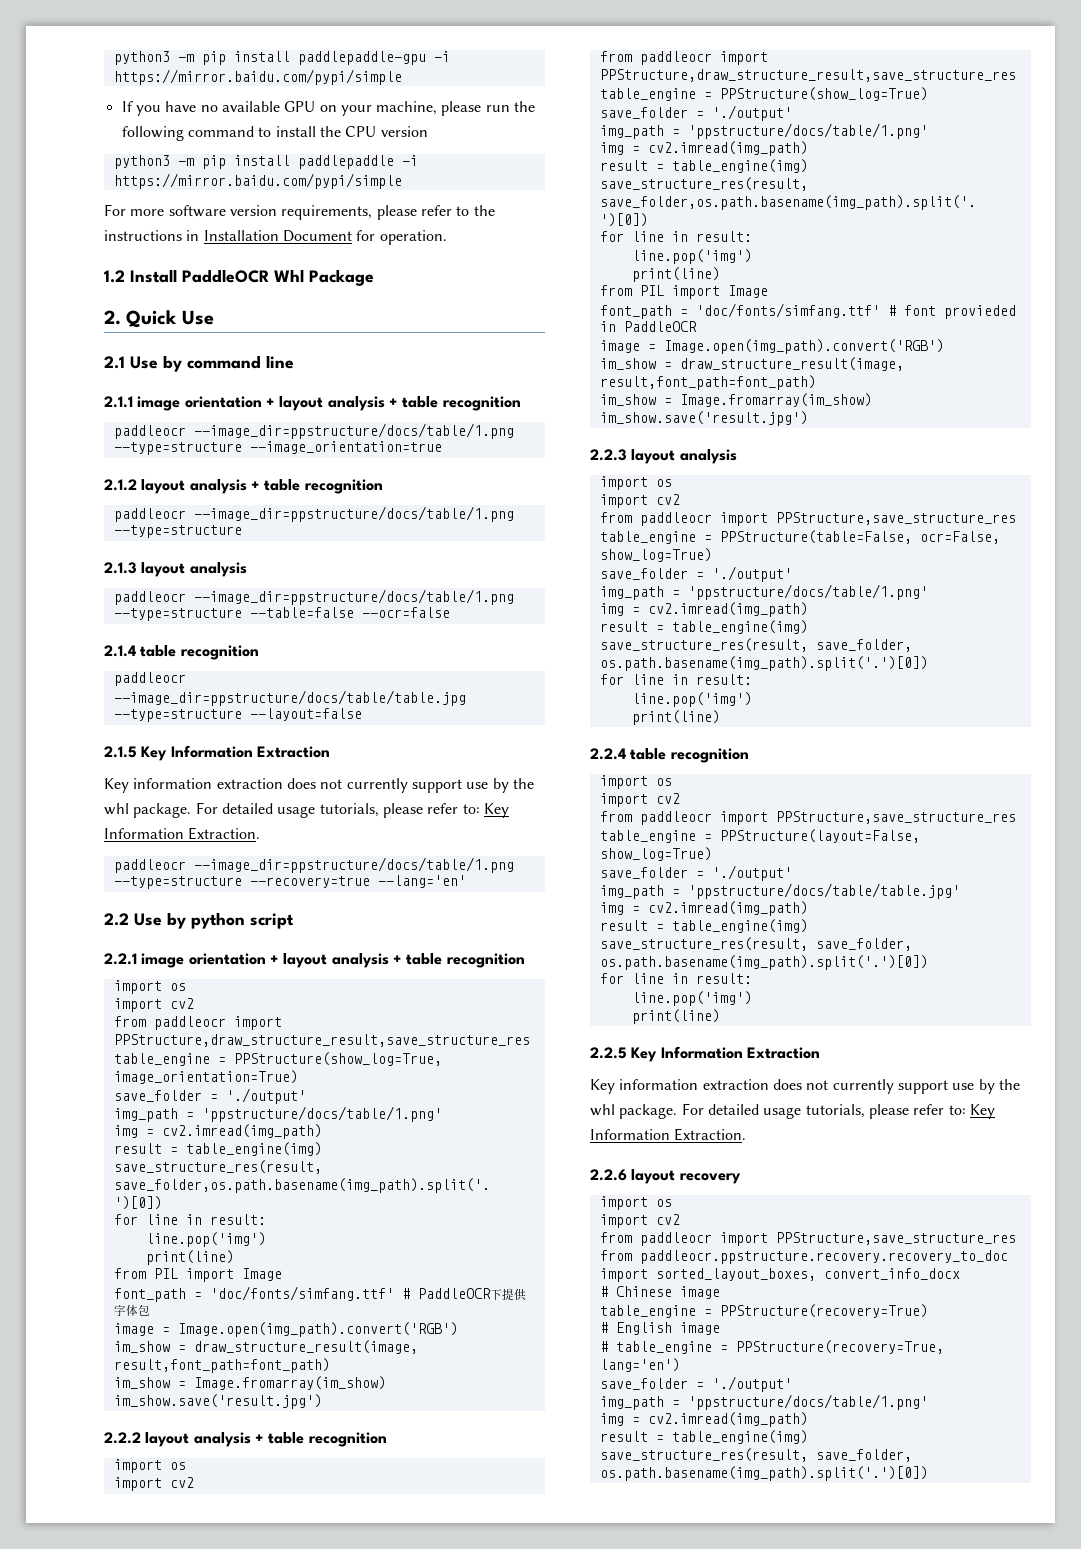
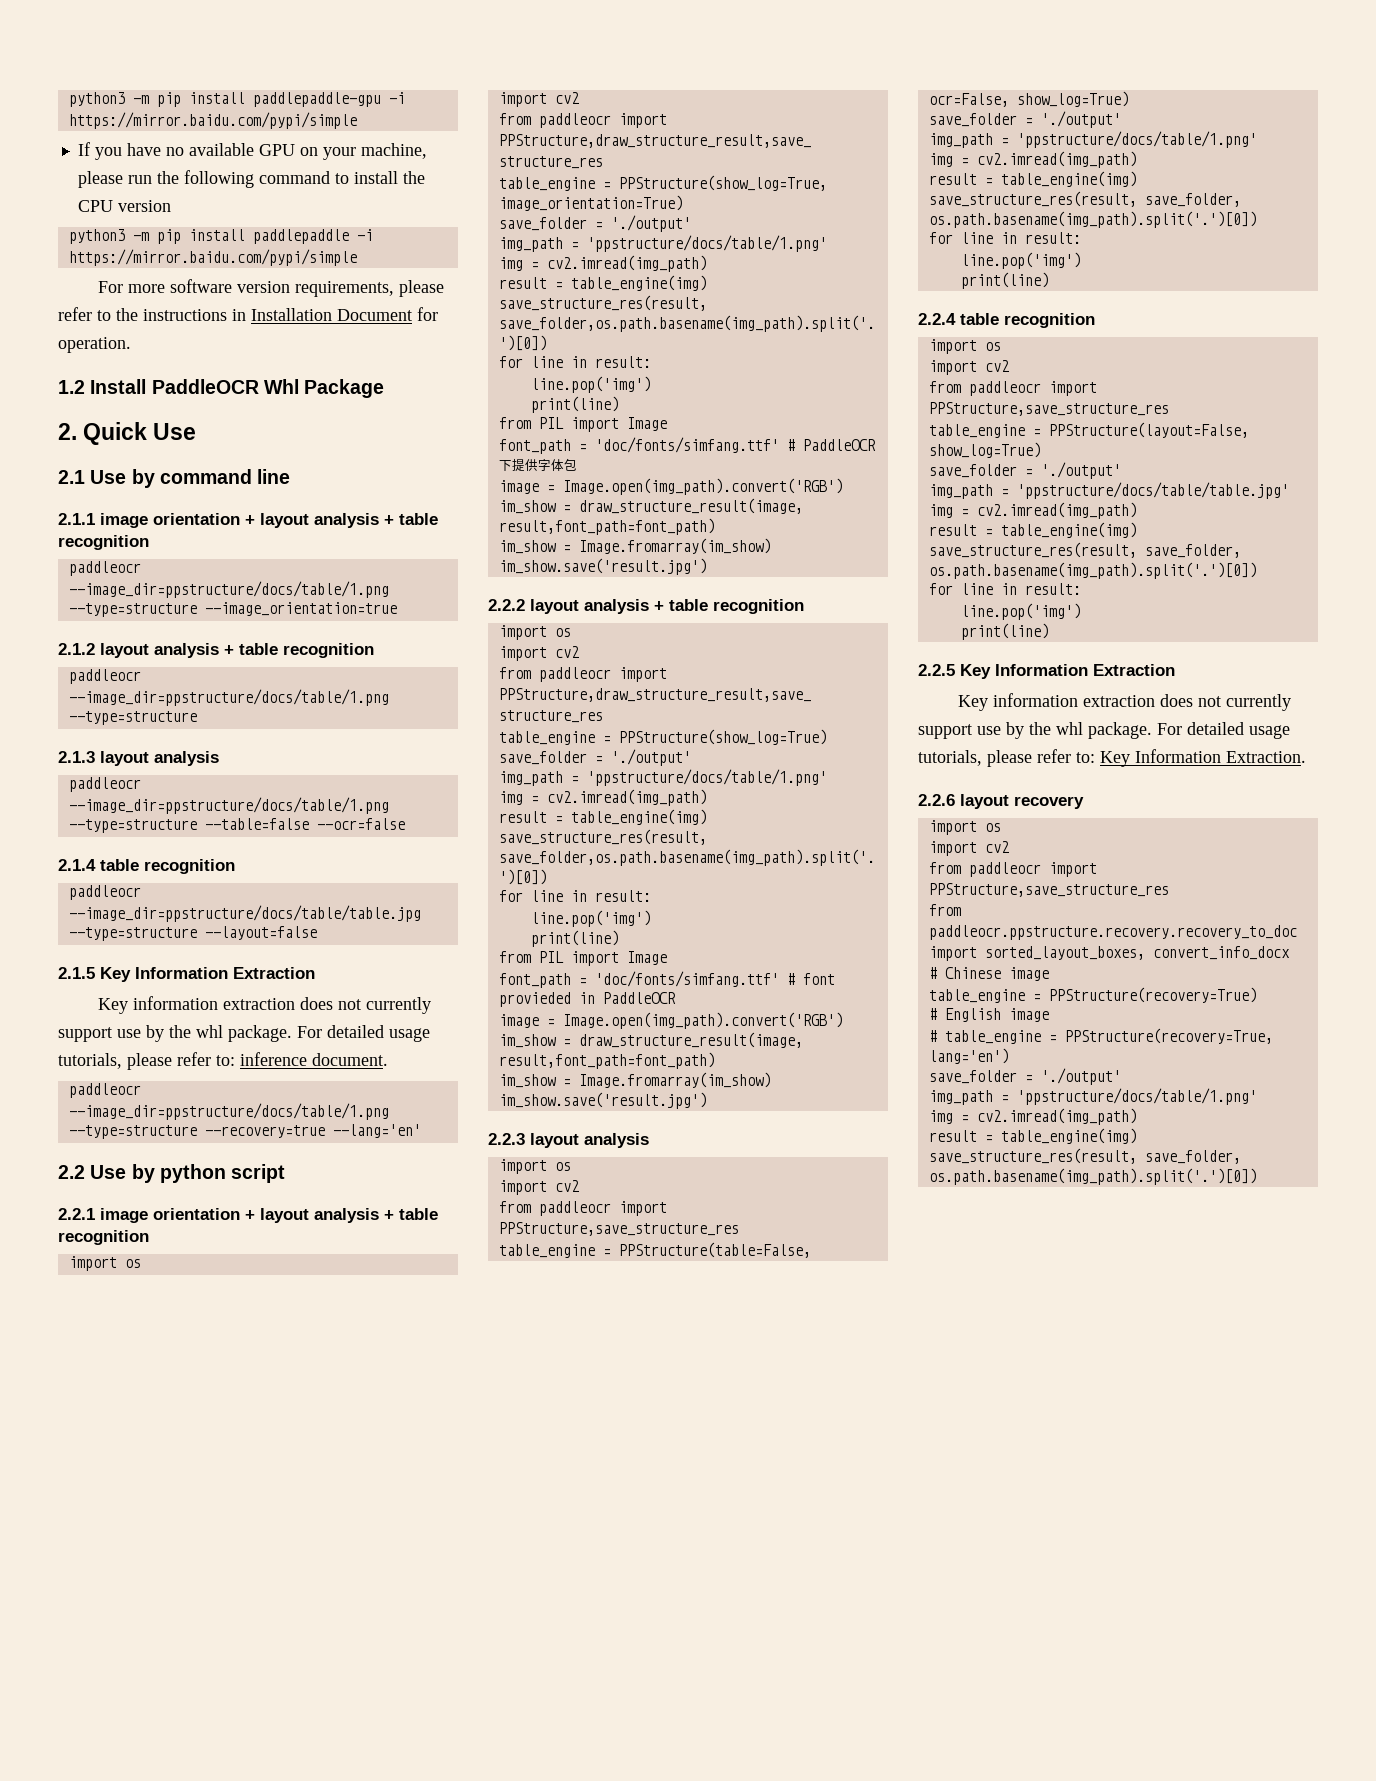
  2.1.5 Key Information Extraction
- Key information extraction does not currently support use by the whl package. For detailed usage tutorials, please refer to: Key Information Extraction.
+ Key information extraction does not currently support use by the whl package. For detailed usage tutorials, please refer to: inference document.

